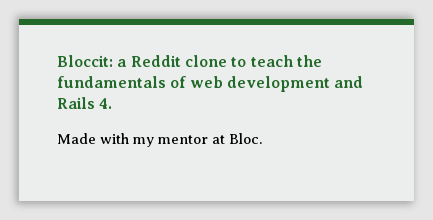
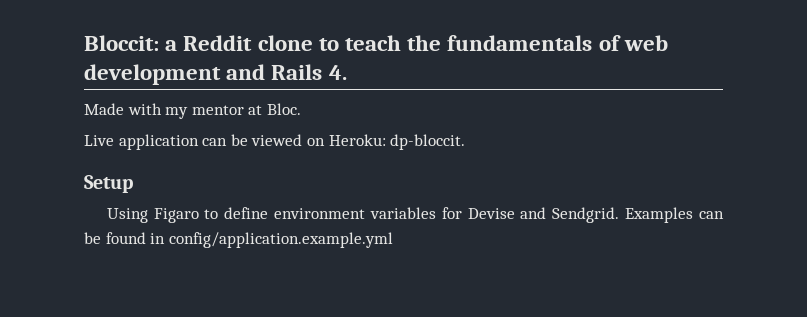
+ Live application can be viewed on Heroku: dp-bloccit.
+ Setup
+ Using Figaro to define environment variables for Devise and Sendgrid. Examples can be found in config/application.example.yml

